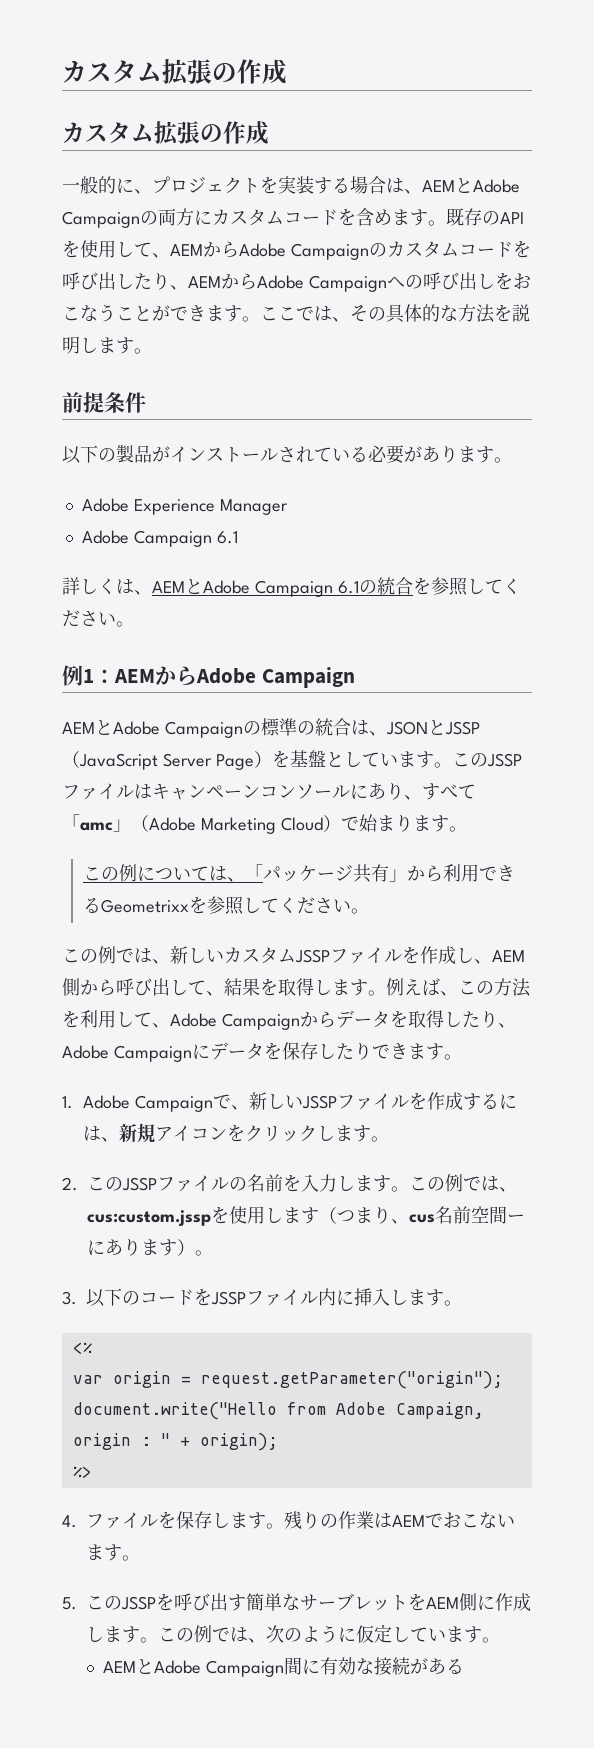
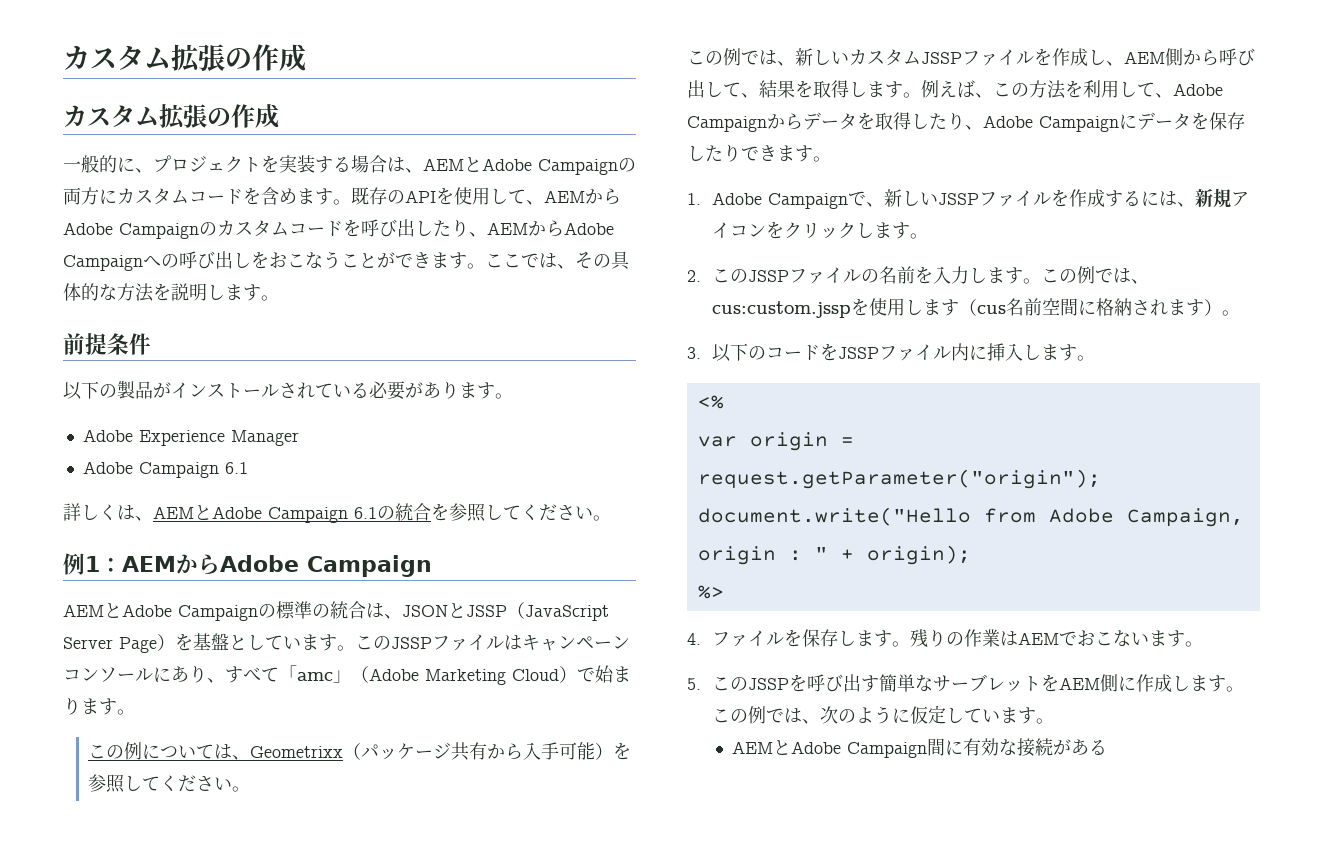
- この例については、「パッケージ共有」から利用できるGeometrixxを参照してください。
+ この例については、Geometrixx（パッケージ共有から入手可能）を参照してください。
- この例では、cus:custom.jsspを使用します（つまり、cus名前空間ーにあります）。
+ この例では、cus:custom.jsspを使用します（cus名前空間に格納されます）。

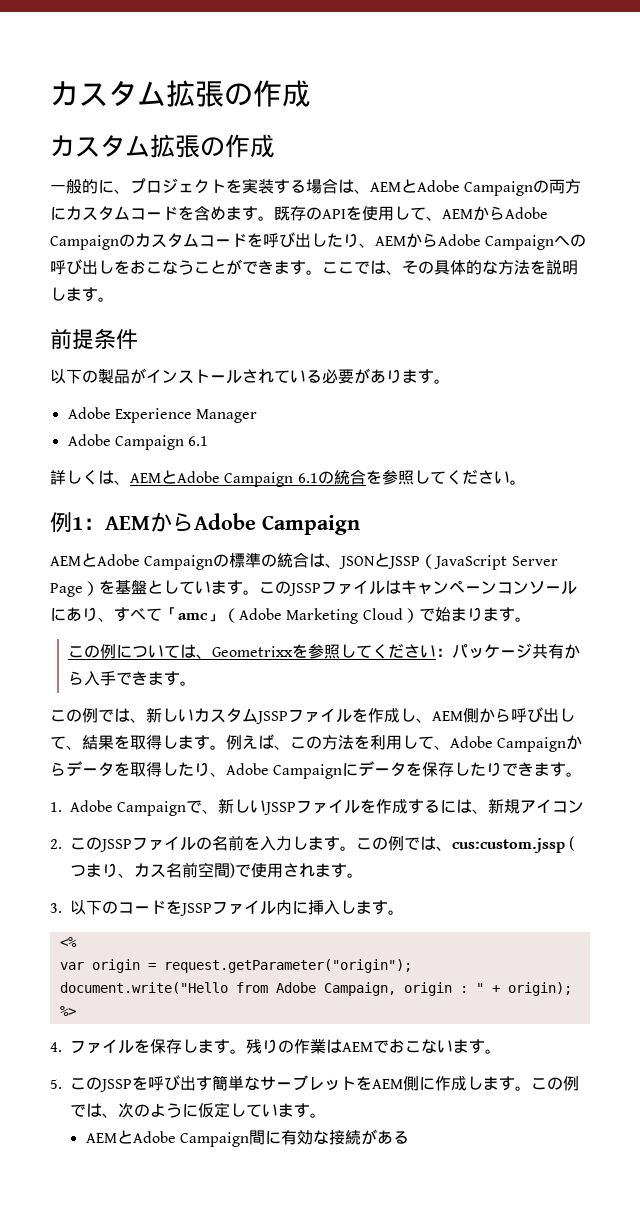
- この例については、Geometrixx（パッケージ共有から入手可能）を参照してください。
+ この例については、Geometrixxを参照してください：パッケージ共有から入手できます。
- 1. Adobe Campaignで、新しいJSSPファイルを作成するには、新規アイコンをクリックします。
+ 1. Adobe Campaignで、新しいJSSPファイルを作成するには、新規アイコン
- この例では、cus:custom.jsspを使用します（cus名前空間に格納されます）。
+ この例では、cus:custom.jssp (つまり、カス名前空間)で使用されます。

